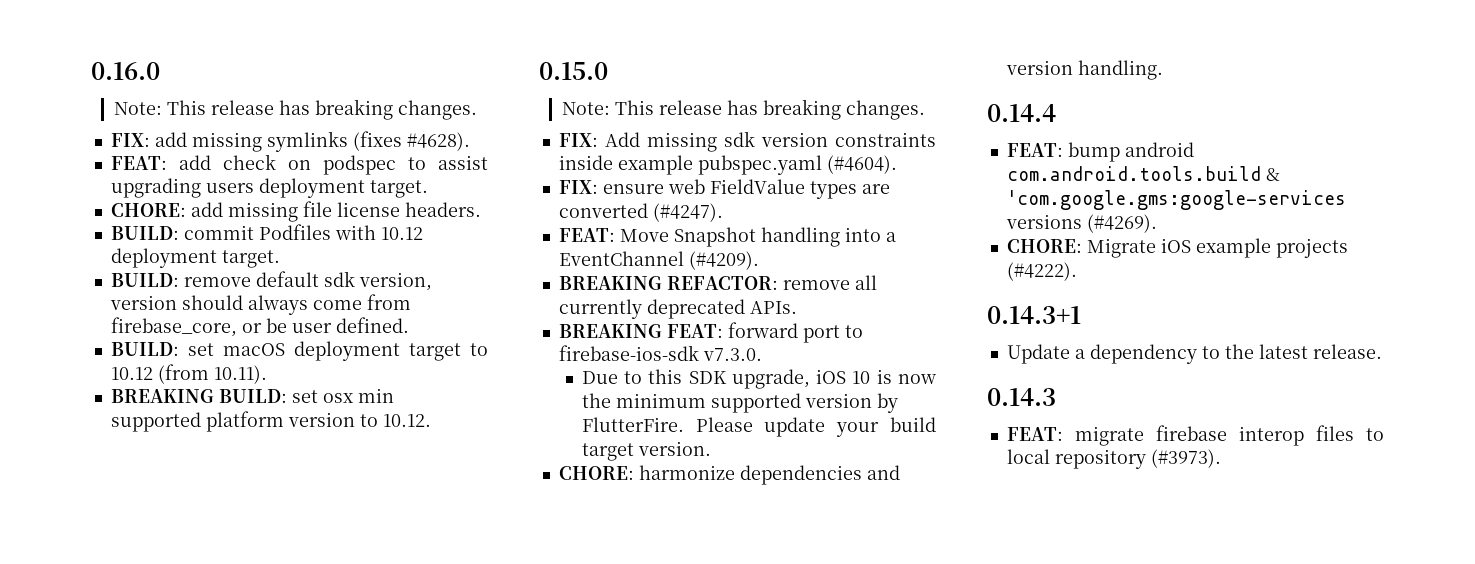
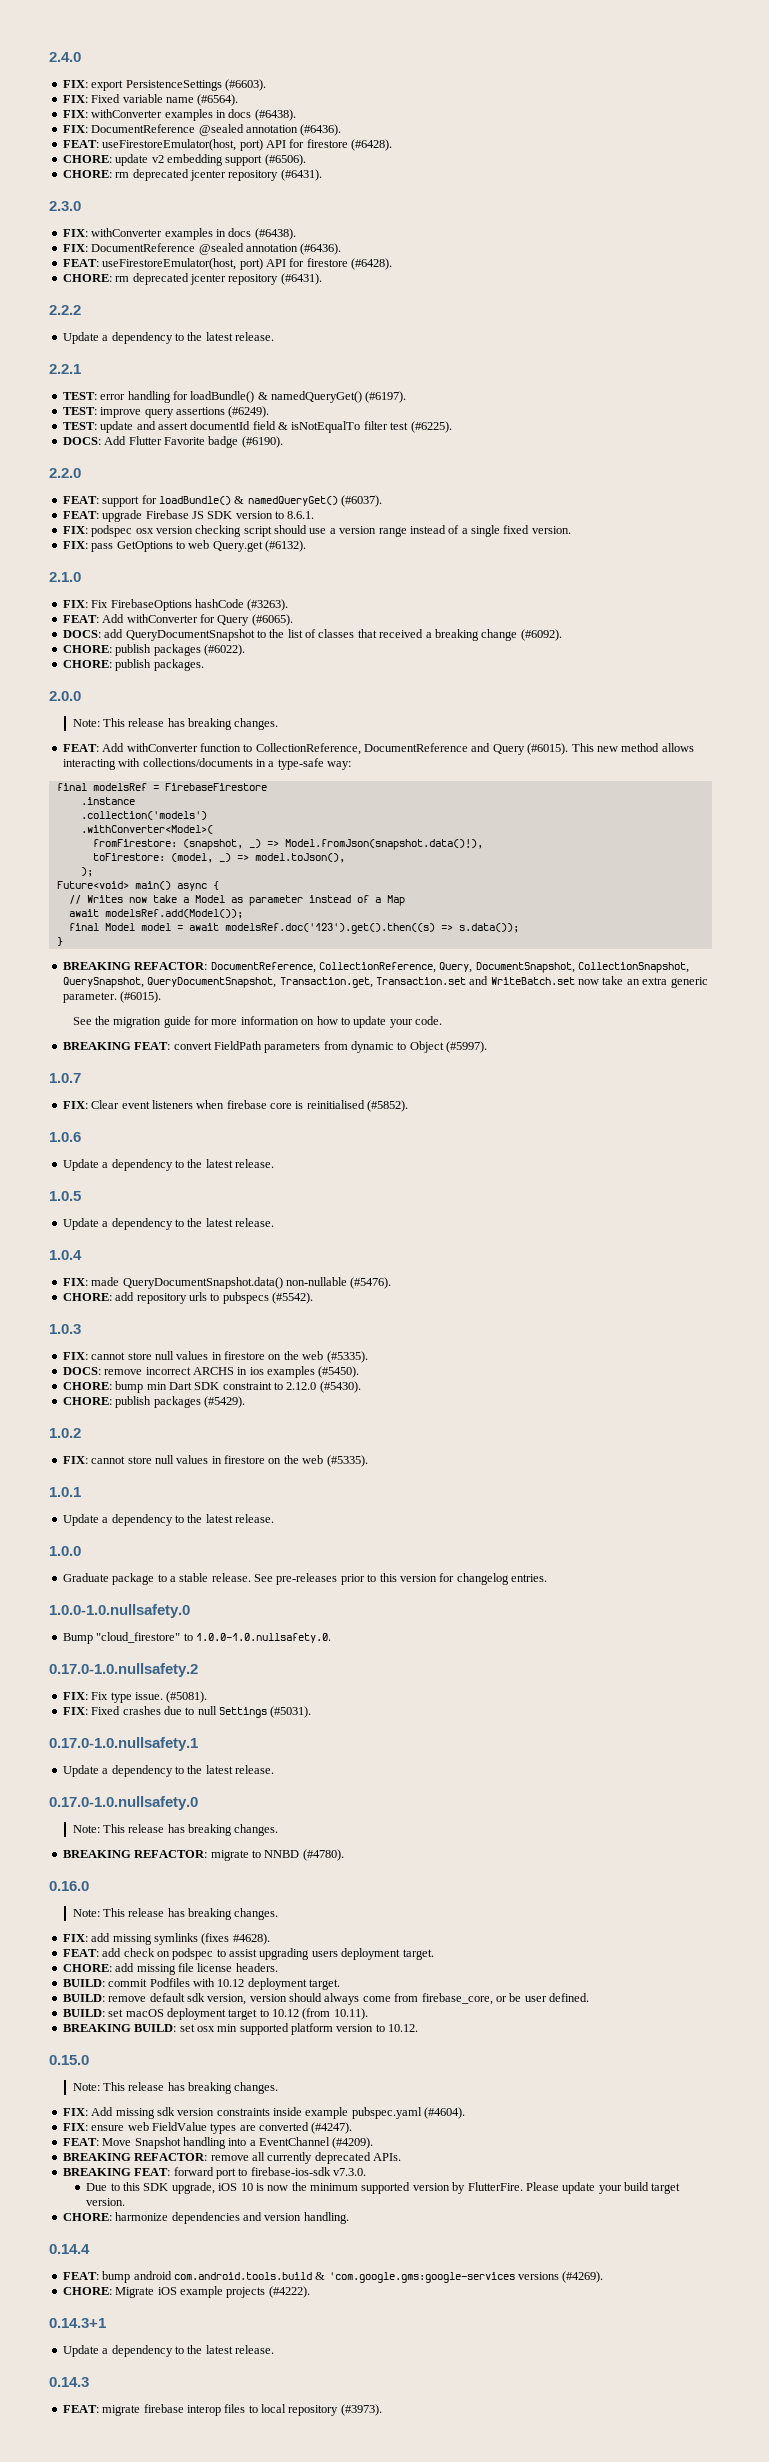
+ 2.4.0
+ FIX: export PersistenceSettings (#6603).
+ FIX: Fixed variable name (#6564).
+ FIX: withConverter examples in docs (#6438).
+ FIX: DocumentReference @sealed annotation (#6436).
+ FEAT: useFirestoreEmulator(host, port) API for firestore (#6428).
+ CHORE: update v2 embedding support (#6506).
+ CHORE: rm deprecated jcenter repository (#6431).
+ 2.3.0
+ FIX: withConverter examples in docs (#6438).
+ FIX: DocumentReference @sealed annotation (#6436).
+ FEAT: useFirestoreEmulator(host, port) API for firestore (#6428).
+ CHORE: rm deprecated jcenter repository (#6431).
+ 2.2.2
+ Update a dependency to the latest release.
+ 2.2.1
+ TEST: error handling for loadBundle() & namedQueryGet() (#6197).
+ TEST: improve query assertions (#6249).
+ TEST: update and assert documentId field & isNotEqualTo filter test (#6225).
+ DOCS: Add Flutter Favorite badge (#6190).
+ 2.2.0
+ FEAT: support for loadBundle() & namedQueryGet() (#6037).
+ FEAT: upgrade Firebase JS SDK version to 8.6.1.
+ FIX: podspec osx version checking script should use a version range instead of a single fixed version.
+ FIX: pass GetOptions to web Query.get (#6132).
+ 2.1.0
+ FIX: Fix FirebaseOptions hashCode (#3263).
+ FEAT: Add withConverter for Query (#6065).
+ DOCS: add QueryDocumentSnapshot to the list of classes that received a breaking change (#6092).
+ CHORE: publish packages (#6022).
+ CHORE: publish packages.
+ 2.0.0
+ Note: This release has breaking changes.
+ FEAT: Add withConverter function to CollectionReference, DocumentReference and Query (#6015). This new method allows interacting with collections/documents in a type-safe way:
+ final modelsRef = FirebaseFirestore
+ .instance
+ .collection('models')
+ .withConverter<Model>(
+ fromFirestore: (snapshot, _) => Model.fromJson(snapshot.data()!),
+ toFirestore: (model, _) => model.toJson(),
+ );
+ Future<void> main() async {
+ // Writes now take a Model as parameter instead of a Map
+ await modelsRef.add(Model());
+ final Model model = await modelsRef.doc('123').get().then((s) => s.data());
+ }
+ BREAKING REFACTOR: DocumentReference, CollectionReference, Query, DocumentSnapshot, CollectionSnapshot, QuerySnapshot, QueryDocumentSnapshot, Transaction.get, Transaction.set and WriteBatch.set now take an extra generic parameter. (#6015).
+ See the migration guide for more information on how to update your code.
+ BREAKING FEAT: convert FieldPath parameters from dynamic to Object (#5997).
+ 1.0.7
+ FIX: Clear event listeners when firebase core is reinitialised (#5852).
+ 1.0.6
+ Update a dependency to the latest release.
+ 1.0.5
+ Update a dependency to the latest release.
+ 1.0.4
+ FIX: made QueryDocumentSnapshot.data() non-nullable (#5476).
+ CHORE: add repository urls to pubspecs (#5542).
+ 1.0.3
+ FIX: cannot store null values in firestore on the web (#5335).
+ DOCS: remove incorrect ARCHS in ios examples (#5450).
+ CHORE: bump min Dart SDK constraint to 2.12.0 (#5430).
+ CHORE: publish packages (#5429).
+ 1.0.2
+ FIX: cannot store null values in firestore on the web (#5335).
+ 1.0.1
+ Update a dependency to the latest release.
+ 1.0.0
+ Graduate package to a stable release. See pre-releases prior to this version for changelog entries.
+ 1.0.0-1.0.nullsafety.0
+ Bump "cloud_firestore" to 1.0.0-1.0.nullsafety.0.
+ 0.17.0-1.0.nullsafety.2
+ FIX: Fix type issue. (#5081).
+ FIX: Fixed crashes due to null Settings (#5031).
+ 0.17.0-1.0.nullsafety.1
+ Update a dependency to the latest release.
+ 0.17.0-1.0.nullsafety.0
+ Note: This release has breaking changes.
+ BREAKING REFACTOR: migrate to NNBD (#4780).

